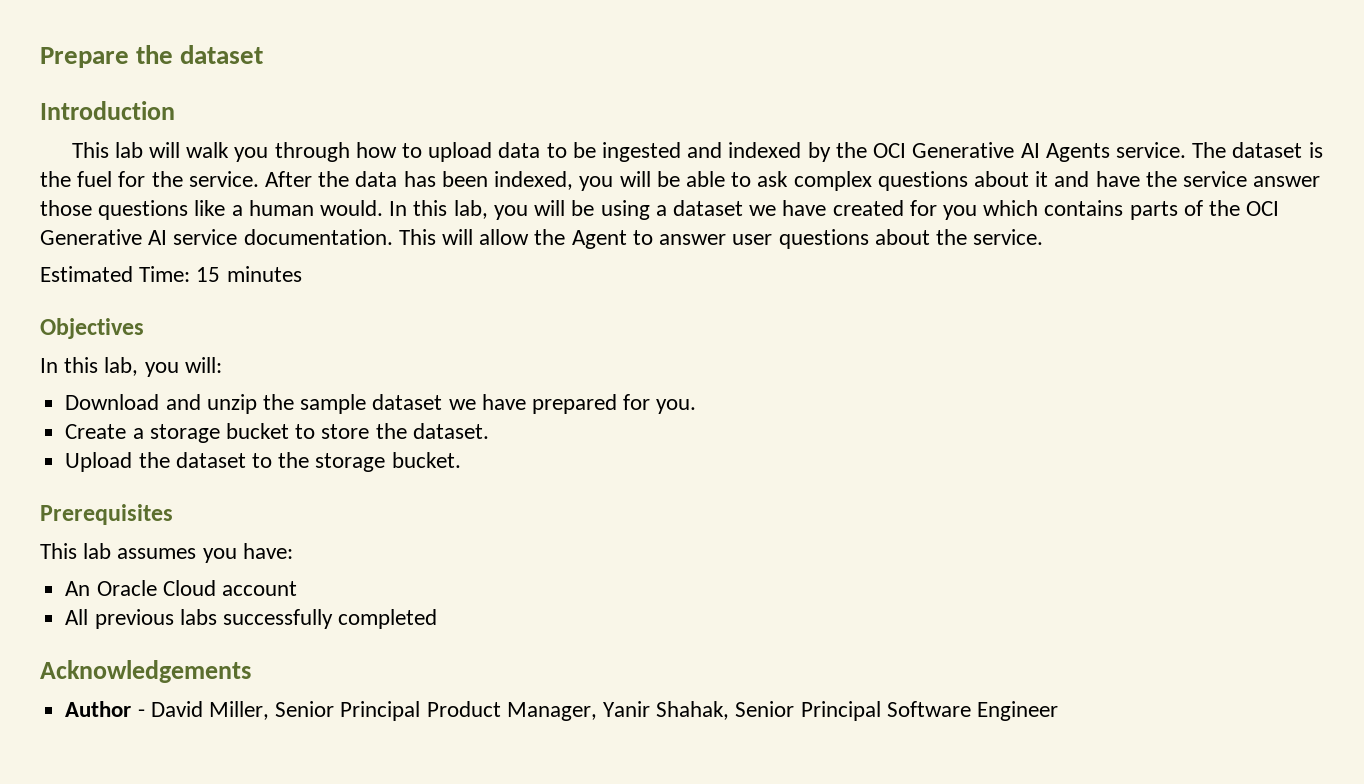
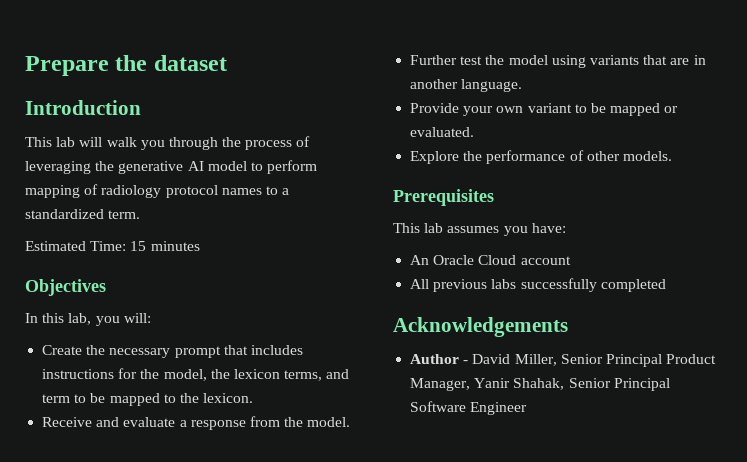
- This lab will walk you through how to upload data to be ingested and indexed by the OCI Generative AI Agents service. The dataset is the fuel for the service. After the data has been indexed, you will be able to ask complex questions about it and have the service answer those questions like a human would. In this lab, you will be using a dataset we have created for you which contains parts of the OCI Generative AI service documentation. This will allow the Agent to answer user questions about the service.
+ This lab will walk you through the process of leveraging the generative AI model to perform mapping of radiology protocol names to a standardized term.
- Download and unzip the sample dataset we have prepared for you.
- Create a storage bucket to store the dataset.
- Upload the dataset to the storage bucket.
+ Create the necessary prompt that includes instructions for the model, the lexicon terms, and term to be mapped to the lexicon.
+ Receive and evaluate a response from the model.
+ Further test the model using variants that are in another language.
+ Provide your own variant to be mapped or evaluated.
+ Explore the performance of other models.

